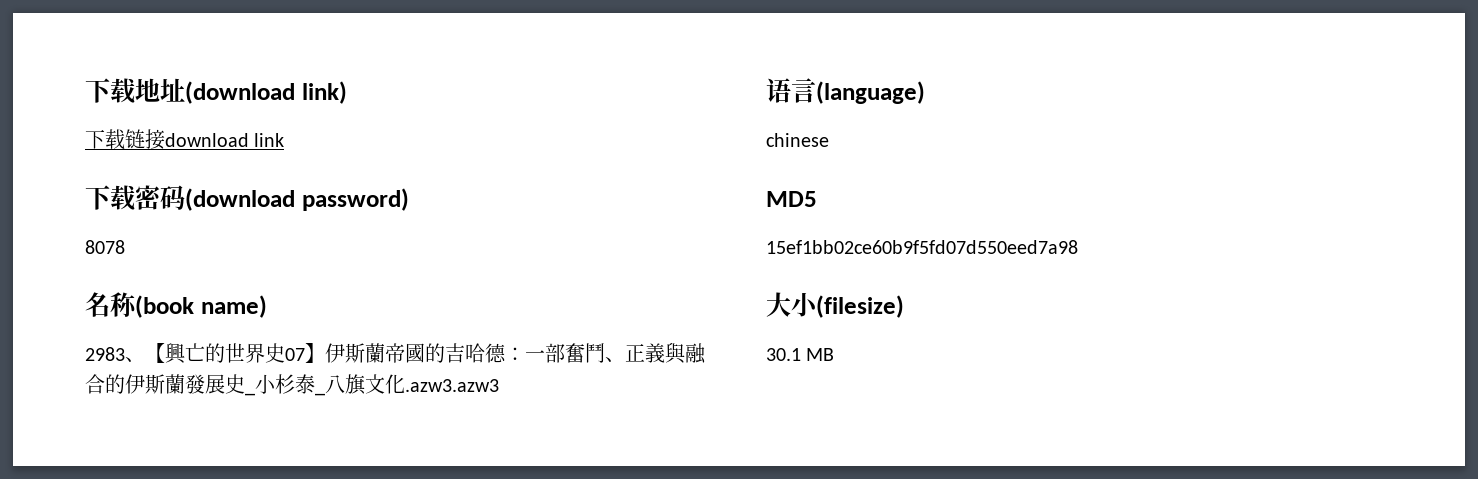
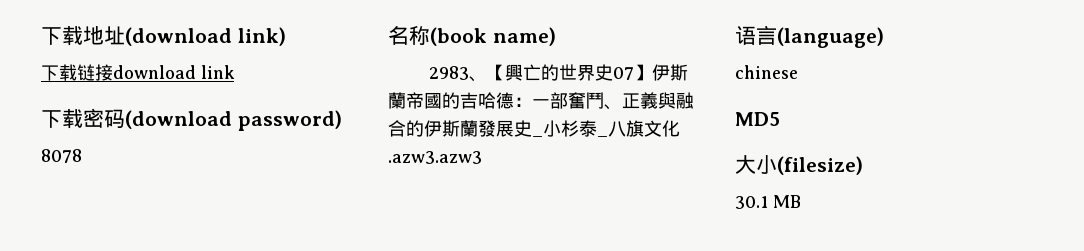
- 15ef1bb02ce60b9f5fd07d550eed7a98

